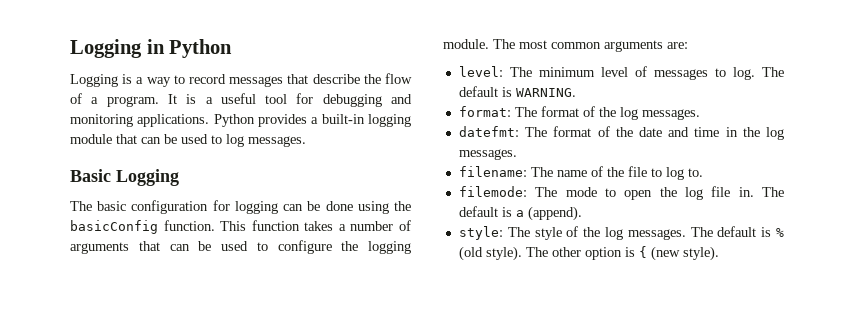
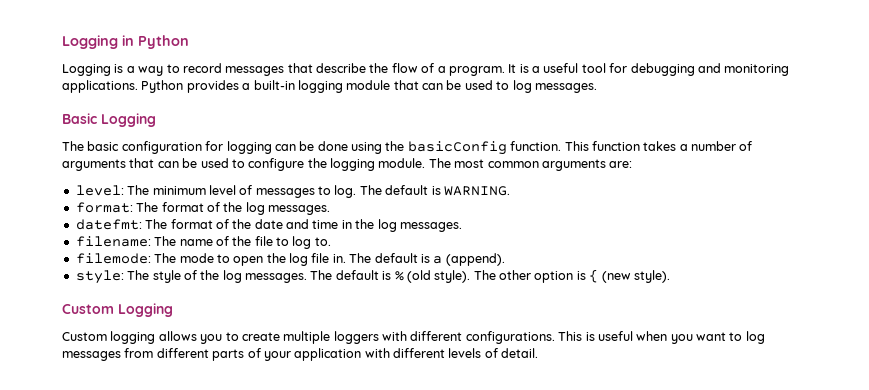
+ Custom Logging
+ Custom logging allows you to create multiple loggers with different configurations. This is useful when you want to log messages from different parts of your application with different levels of detail.

